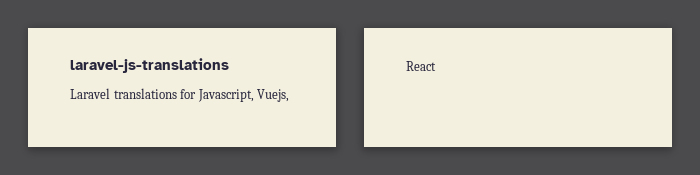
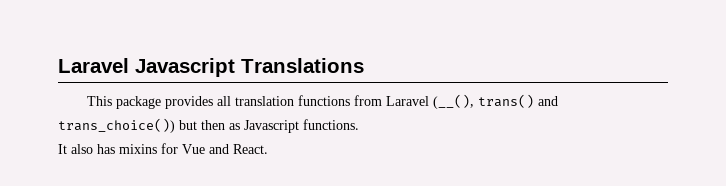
- laravel-js-translations
- Laravel translations for Javascript, Vuejs, React
+ Laravel Javascript Translations
+ This package provides all translation functions from Laravel (__(), trans() and trans_choice()) but then as Javascript functions.
+ It also has mixins for Vue and React.

